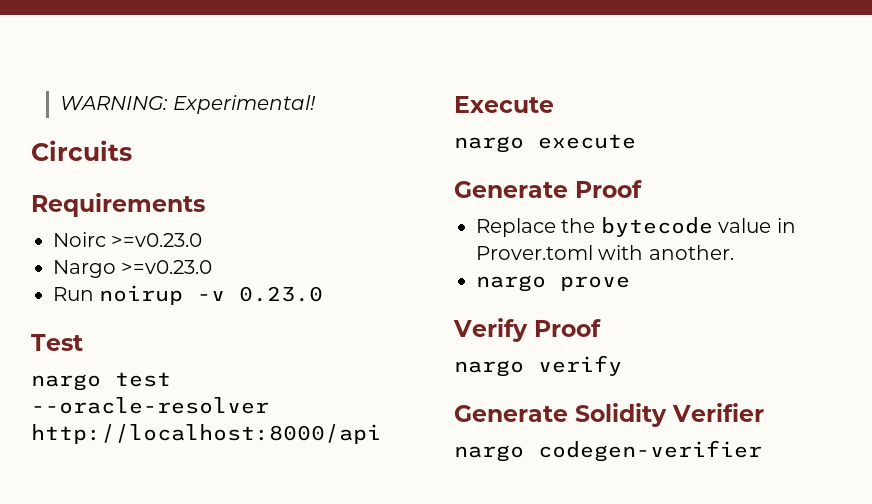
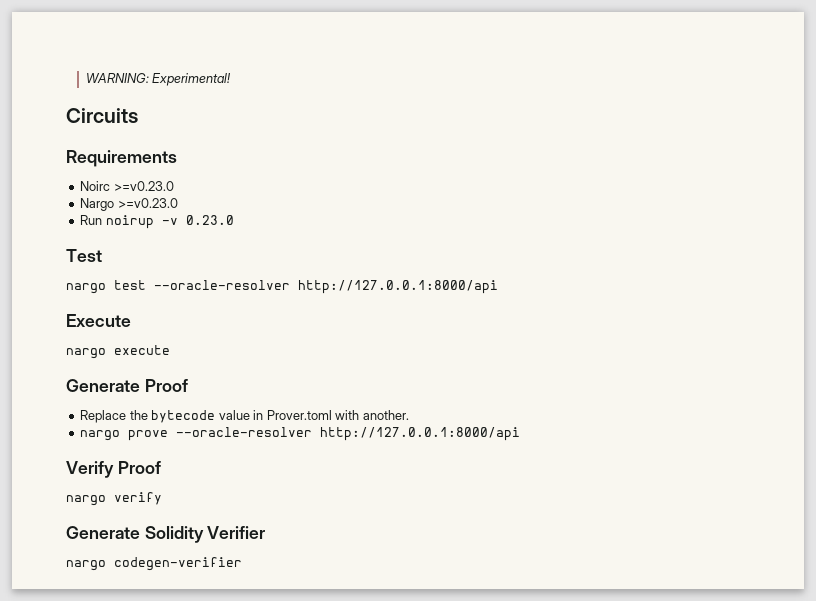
- nargo test --oracle-resolver http://localhost:8000/api
+ nargo test --oracle-resolver http://127.0.0.1:8000/api
- nargo prove
+ nargo prove --oracle-resolver http://127.0.0.1:8000/api

